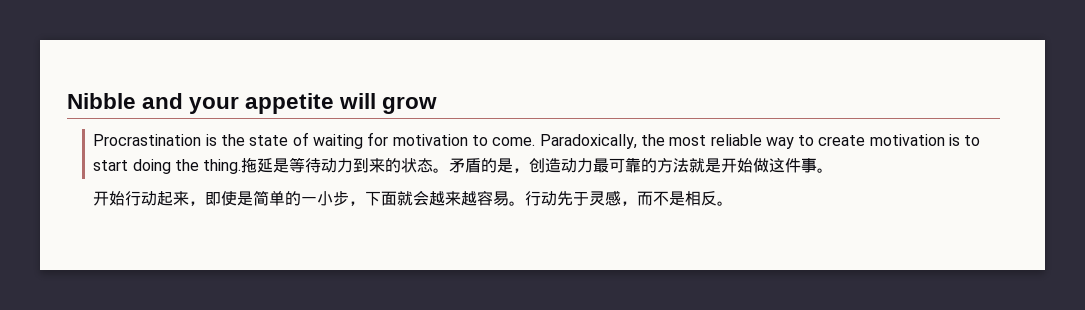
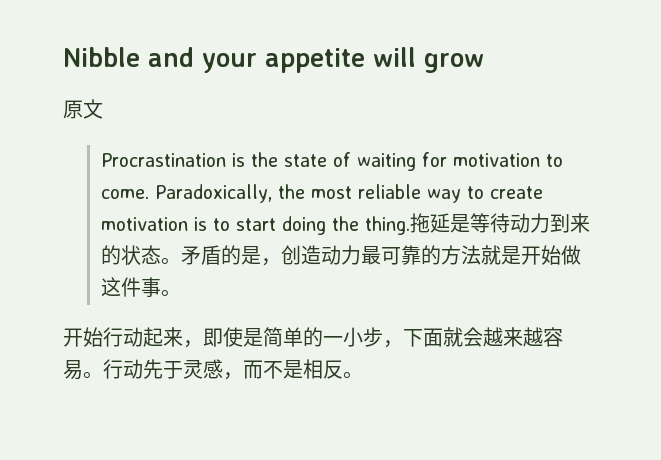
+ 原文

